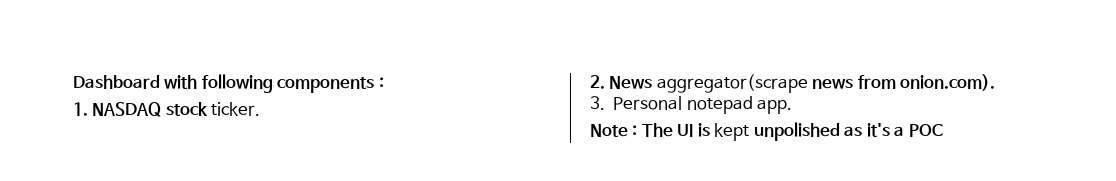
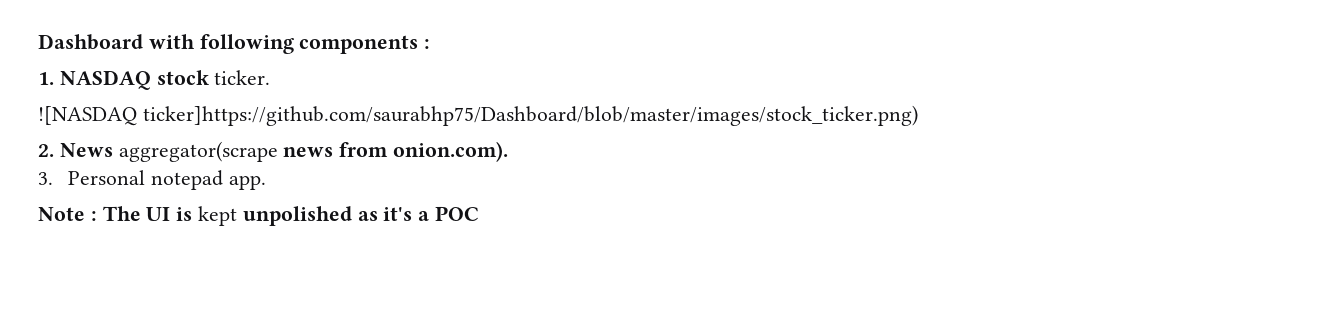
+ ![NASDAQ ticker]https://github.com/saurabhp75/Dashboard/blob/master/images/stock_ticker.png)

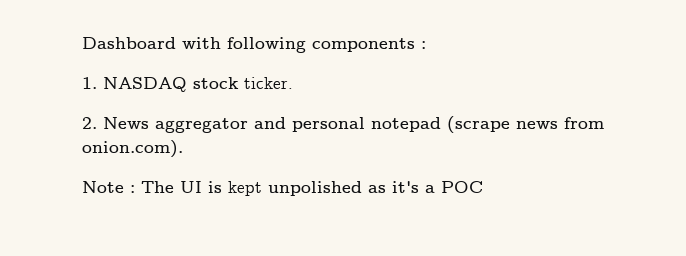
- ![NASDAQ ticker]https://github.com/saurabhp75/Dashboard/blob/master/images/stock_ticker.png)
- 2. News aggregator(scrape news from onion.com).
+ 2. News aggregator and personal notepad (scrape news from onion.com).
- 3. Personal notepad app.

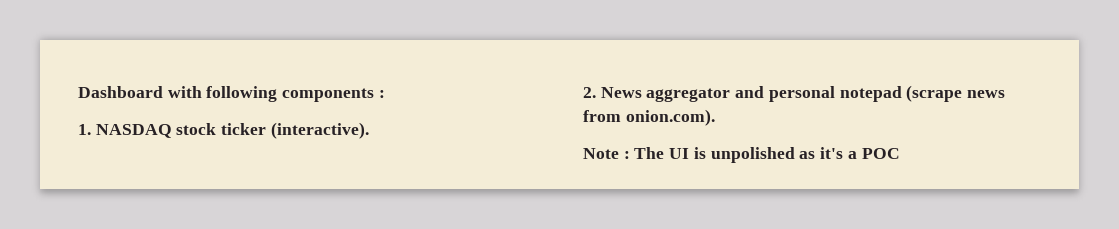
- 1. NASDAQ stock ticker.
+ 1. NASDAQ stock ticker (interactive).
- Note : The UI is kept unpolished as it's a POC
+ Note : The UI is unpolished as it's a POC

